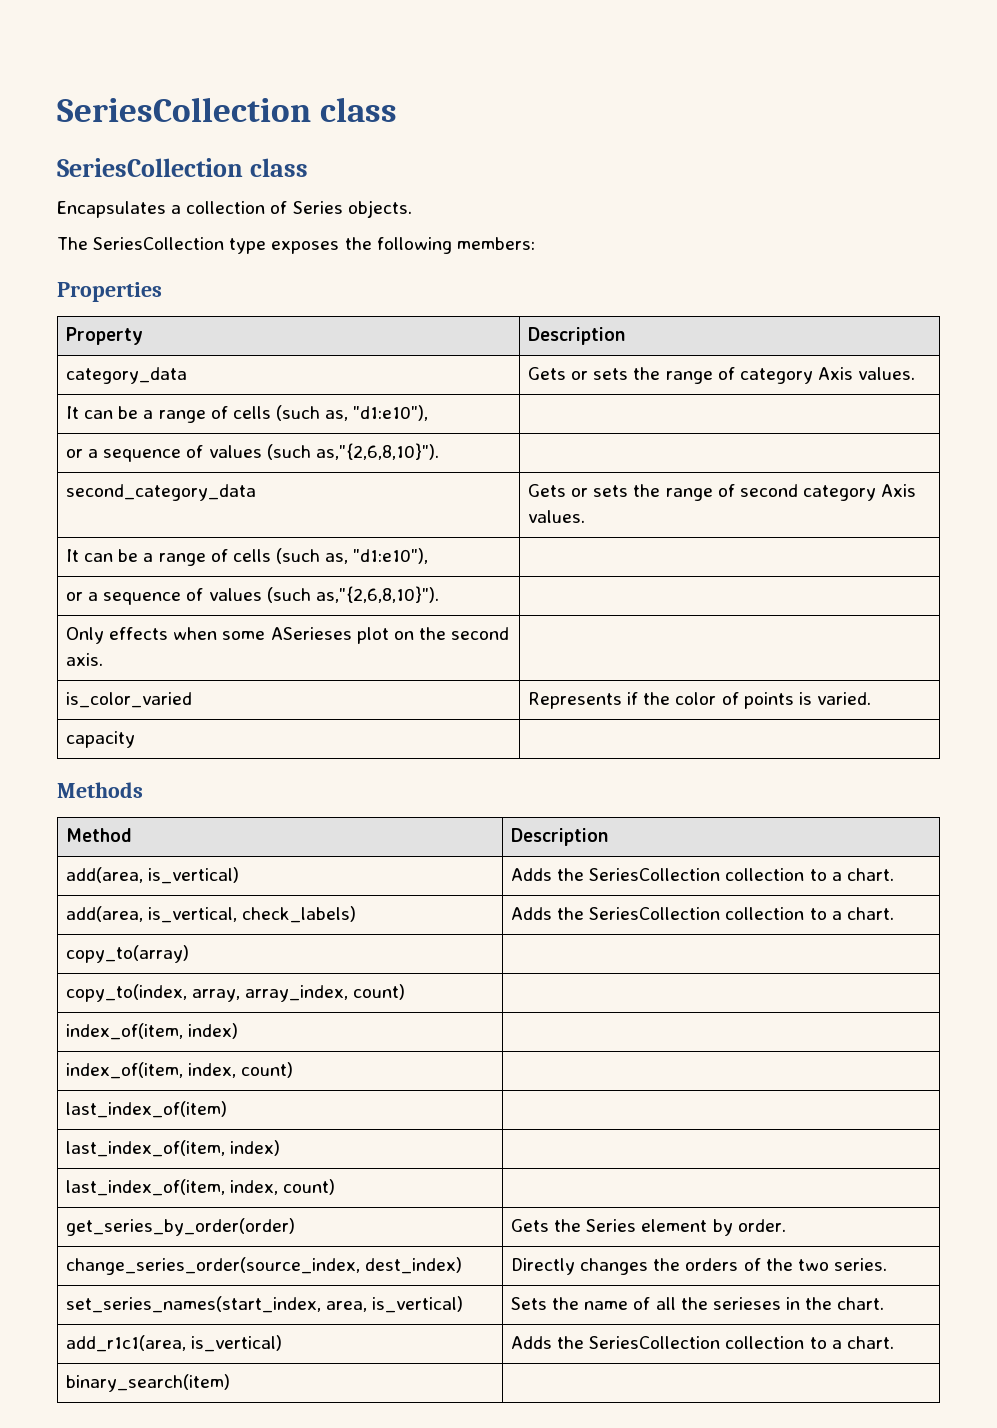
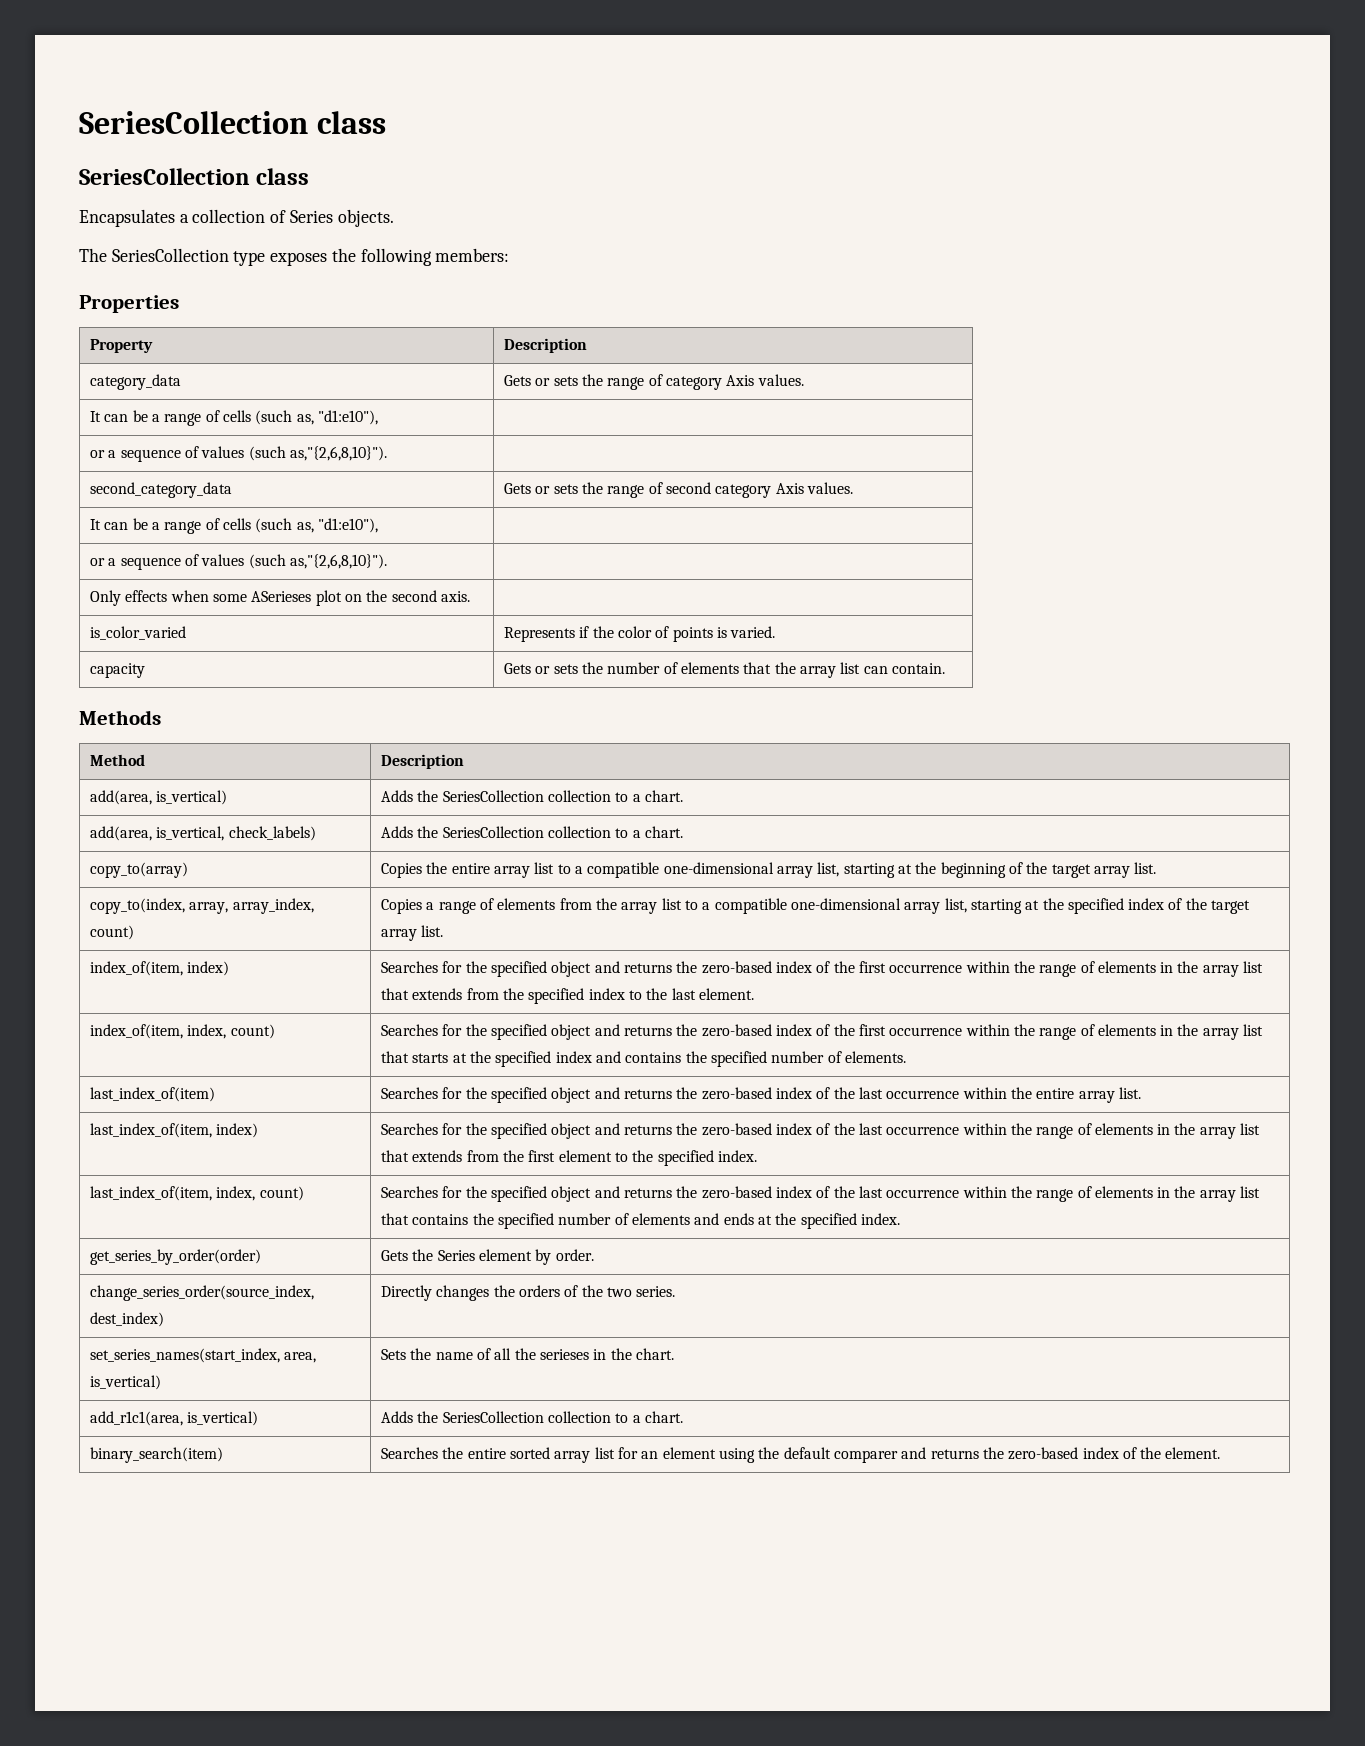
- capacity |
+ capacity | Gets or sets the number of elements that the array list can contain.
- copy_to(array) |
- copy_to(index, array, array_index, count) |
- index_of(item, index) |
- index_of(item, index, count) |
- last_index_of(item) |
- last_index_of(item, index) |
- last_index_of(item, index, count) |
+ copy_to(array) | Copies the entire array list to a compatible one-dimensional array list, starting at the beginning of the target array list.
+ copy_to(index, array, array_index, count) | Copies a range of elements from the array list to a compatible one-dimensional array list, starting at the specified index of the target array list.
+ index_of(item, index) | Searches for the specified object and returns the zero-based index of the first occurrence within the range of elements in the array list that extends from the specified index to the last element.
+ index_of(item, index, count) | Searches for the specified object and returns the zero-based index of the first occurrence within the range of elements in the array list that starts at the specified index and contains the specified number of elements.
+ last_index_of(item) | Searches for the specified object and returns the zero-based index of the last occurrence within the entire array list.
+ last_index_of(item, index) | Searches for the specified object and returns the zero-based index of the last occurrence within the range of elements in the array list that extends from the first element to the specified index.
+ last_index_of(item, index, count) | Searches for the specified object and returns the zero-based index of the last occurrence within the range of elements in the array list that contains the specified number of elements and ends at the specified index.
- binary_search(item) |
+ binary_search(item) | Searches the entire sorted array list for an element using the default comparer and returns the zero-based index of the element.

